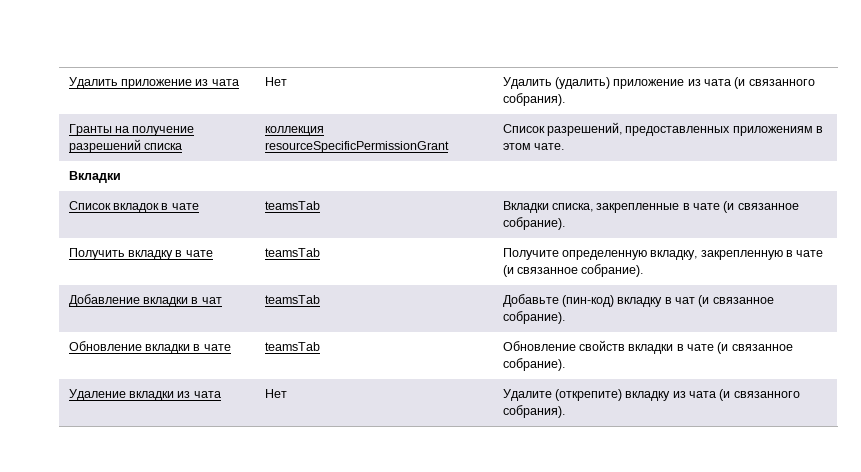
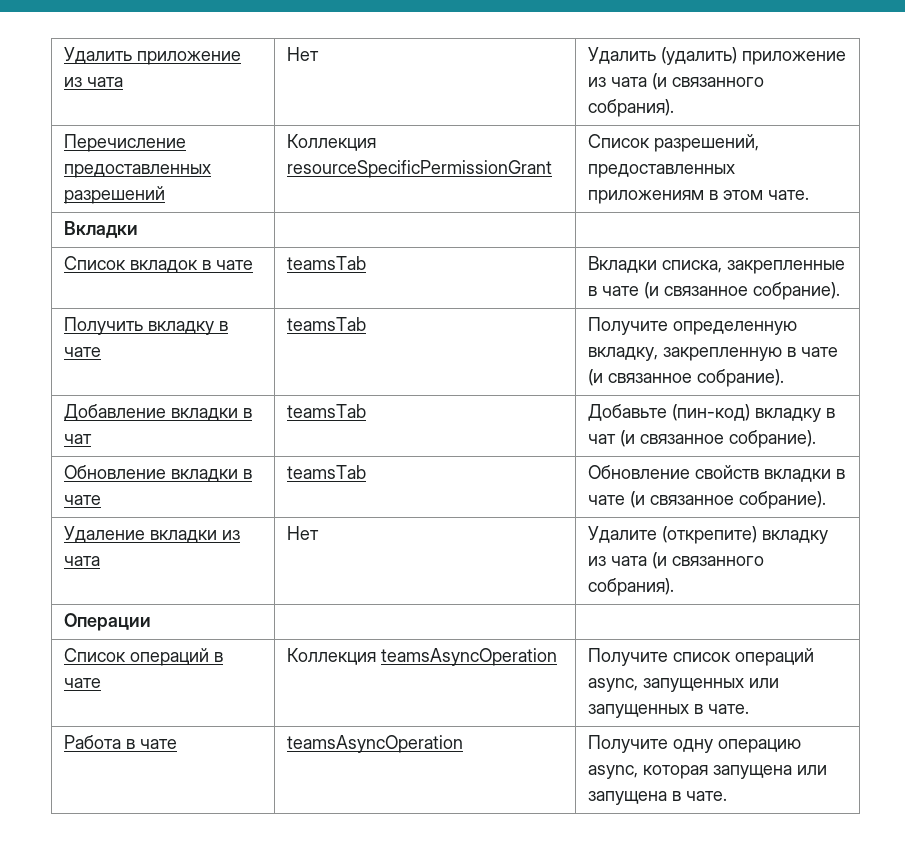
- Гранты на получение разрешений списка | коллекция resourceSpecificPermissionGrant | Список разрешений, предоставленных приложениям в этом чате.
+ Перечисление предоставленных разрешений | Коллекция resourceSpecificPermissionGrant | Список разрешений, предоставленных приложениям в этом чате.
+ Операции | |
+ Список операций в чате | Коллекция teamsAsyncOperation | Получите список операций async, запущенных или запущенных в чате.
+ Работа в чате | teamsAsyncOperation | Получите одну операцию async, которая запущена или запущена в чате.

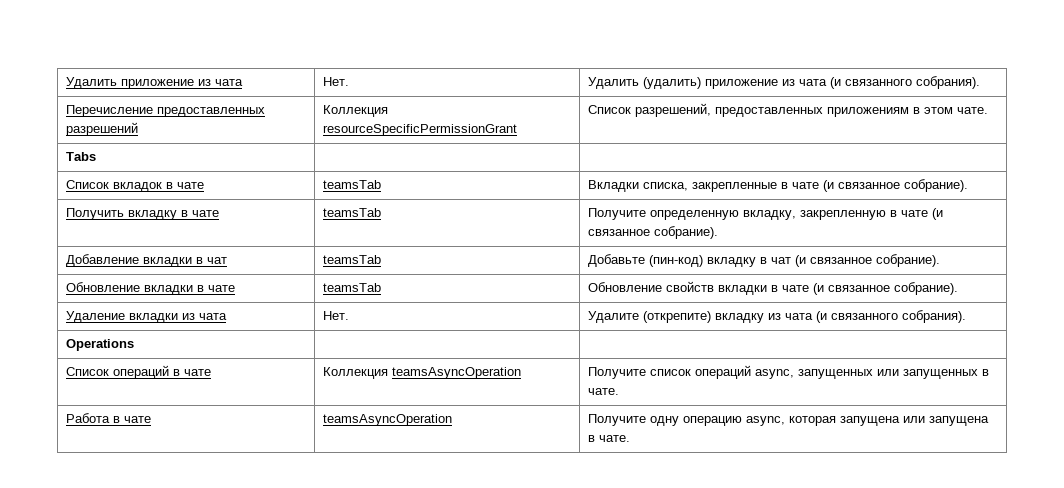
- Удалить приложение из чата | Нет | Удалить (удалить) приложение из чата (и связанного собрания).
+ Удалить приложение из чата | Нет. | Удалить (удалить) приложение из чата (и связанного собрания).
- Вкладки | |
+ Tabs | |
- Удаление вкладки из чата | Нет | Удалите (открепите) вкладку из чата (и связанного собрания).
+ Удаление вкладки из чата | Нет. | Удалите (открепите) вкладку из чата (и связанного собрания).
- Операции | |
+ Operations | |

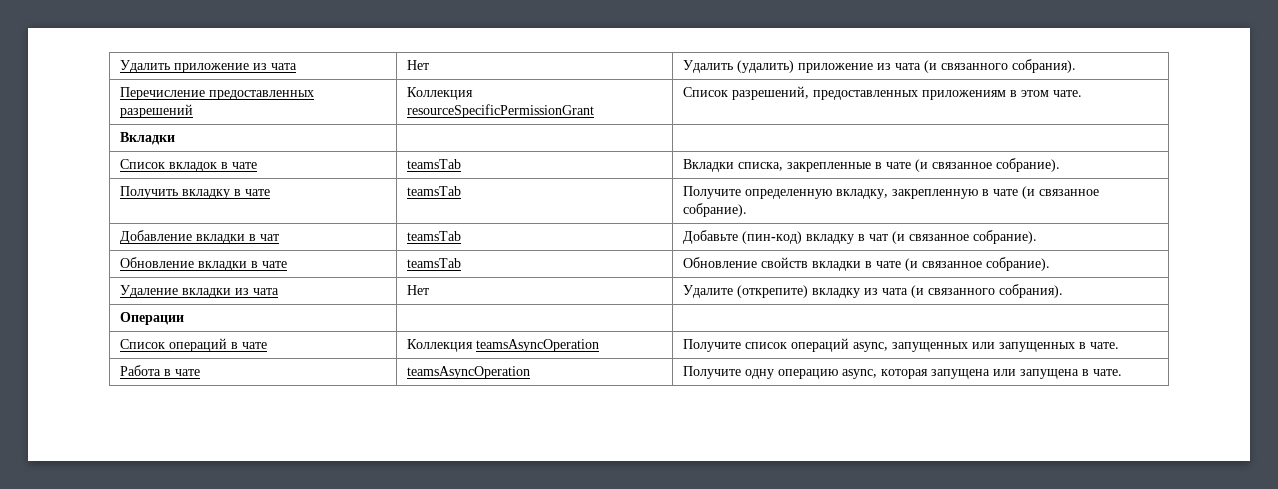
- Удалить приложение из чата | Нет. | Удалить (удалить) приложение из чата (и связанного собрания).
+ Удалить приложение из чата | Нет | Удалить (удалить) приложение из чата (и связанного собрания).
- Tabs | |
+ Вкладки | |
- Удаление вкладки из чата | Нет. | Удалите (открепите) вкладку из чата (и связанного собрания).
+ Удаление вкладки из чата | Нет | Удалите (открепите) вкладку из чата (и связанного собрания).
- Operations | |
+ Операции | |

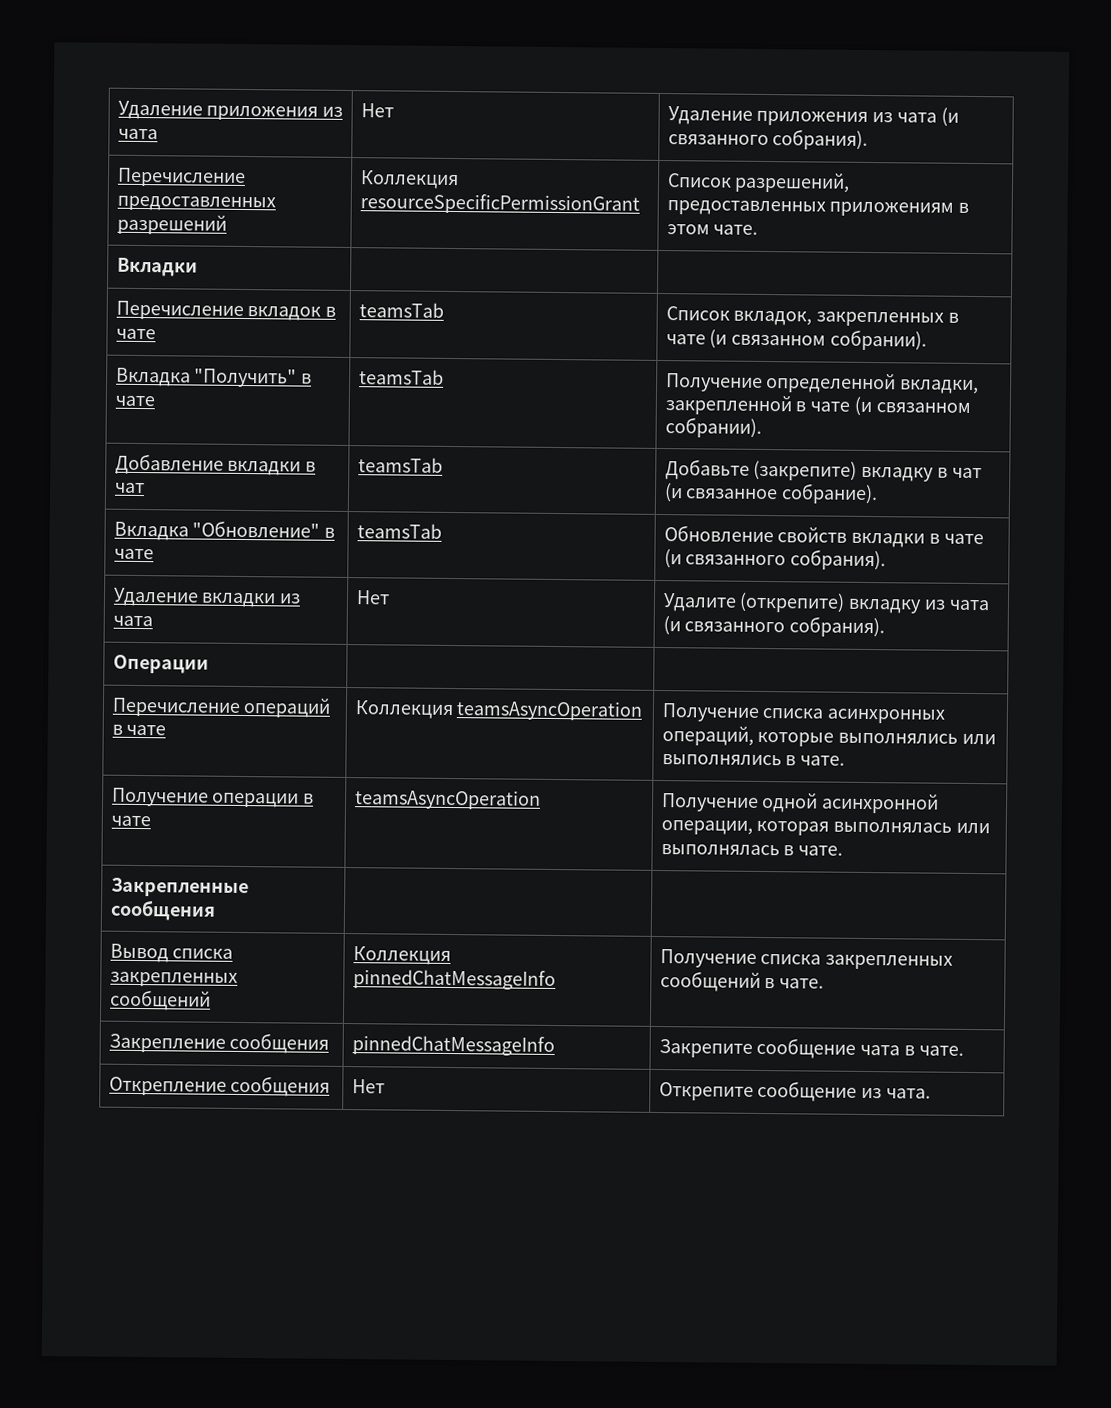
- Удалить приложение из чата | Нет | Удалить (удалить) приложение из чата (и связанного собрания).
+ Удаление приложения из чата | Нет | Удаление приложения из чата (и связанного собрания).
- Список вкладок в чате | teamsTab | Вкладки списка, закрепленные в чате (и связанное собрание).
- Получить вкладку в чате | teamsTab | Получите определенную вкладку, закрепленную в чате (и связанное собрание).
+ Перечисление вкладок в чате | teamsTab | Список вкладок, закрепленных в чате (и связанном собрании).
+ Вкладка "Получить" в чате | teamsTab | Получение определенной вкладки, закрепленной в чате (и связанном собрании).
- Добавление вкладки в чат | teamsTab | Добавьте (пин-код) вкладку в чат (и связанное собрание).
+ Добавление вкладки в чат | teamsTab | Добавьте (закрепите) вкладку в чат (и связанное собрание).
- Обновление вкладки в чате | teamsTab | Обновление свойств вкладки в чате (и связанное собрание).
+ Вкладка "Обновление" в чате | teamsTab | Обновление свойств вкладки в чате (и связанного собрания).
- Список операций в чате | Коллекция teamsAsyncOperation | Получите список операций async, запущенных или запущенных в чате.
- Работа в чате | teamsAsyncOperation | Получите одну операцию async, которая запущена или запущена в чате.
+ Перечисление операций в чате | Коллекция teamsAsyncOperation | Получение списка асинхронных операций, которые выполнялись или выполнялись в чате.
+ Получение операции в чате | teamsAsyncOperation | Получение одной асинхронной операции, которая выполнялась или выполнялась в чате.
+ Закрепленные сообщения | |
+ Вывод списка закрепленных сообщений | Коллекция pinnedChatMessageInfo | Получение списка закрепленных сообщений в чате.
+ Закрепление сообщения | pinnedChatMessageInfo | Закрепите сообщение чата в чате.
+ Открепление сообщения | Нет | Открепите сообщение из чата.

